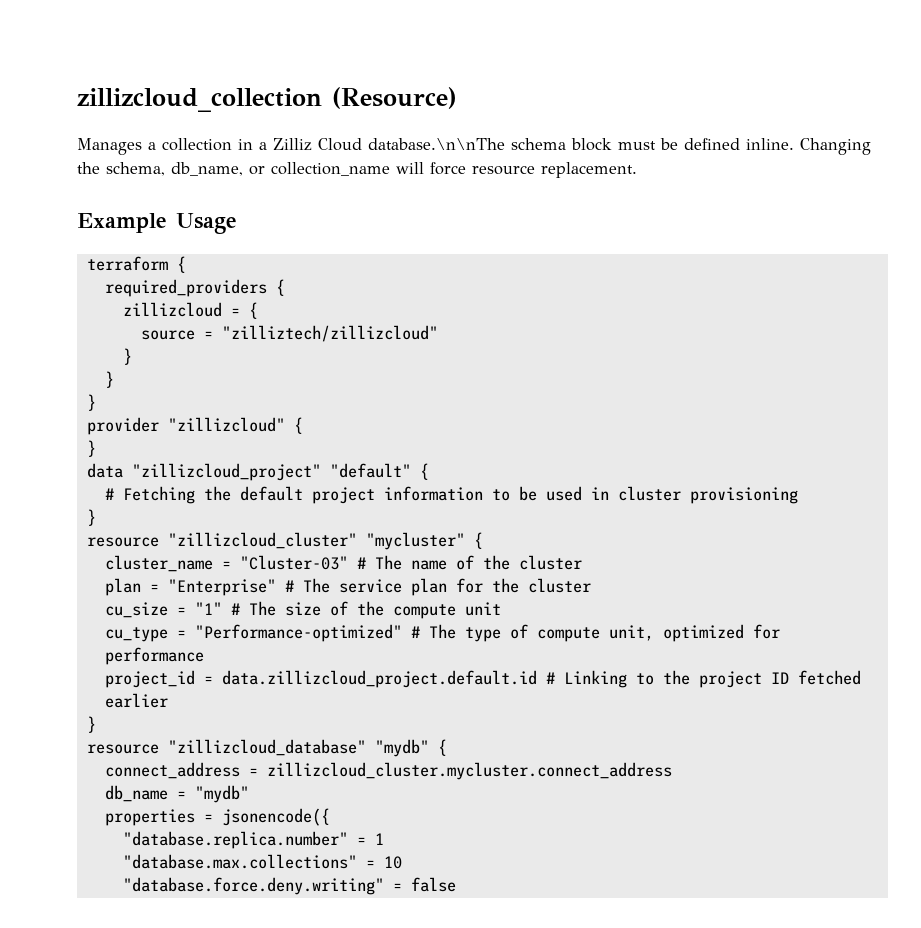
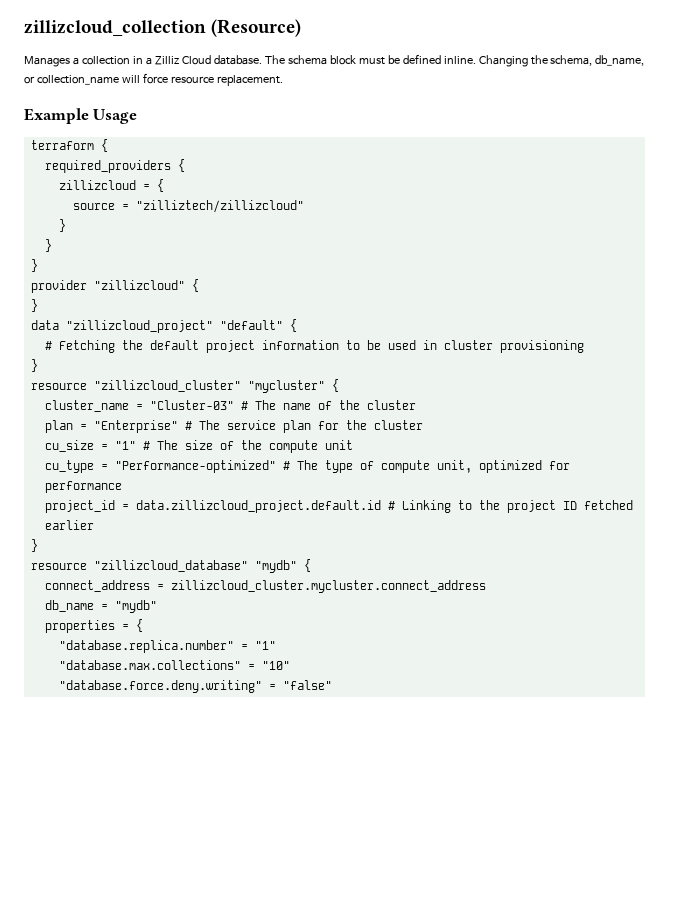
- Manages a collection in a Zilliz Cloud database.\n\nThe schema block must be defined inline.
+ Manages a collection in a Zilliz Cloud database. The schema block must be defined inline.
- properties = jsonencode({
+ properties = {
- "database.replica.number" = 1
+ "database.replica.number" = "1"
- "database.max.collections" = 10
+ "database.max.collections" = "10"
- "database.force.deny.writing" = false
+ "database.force.deny.writing" = "false"

